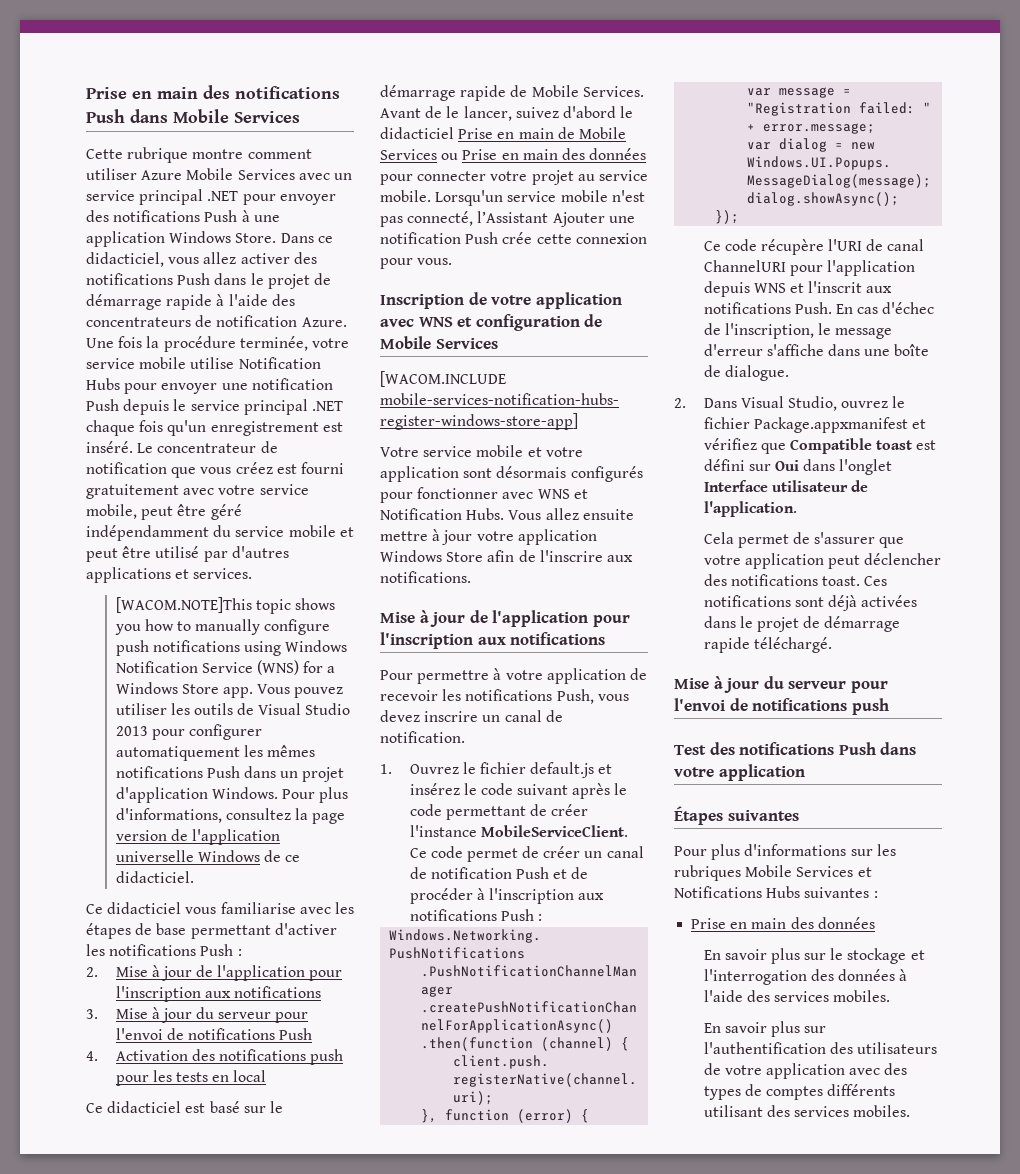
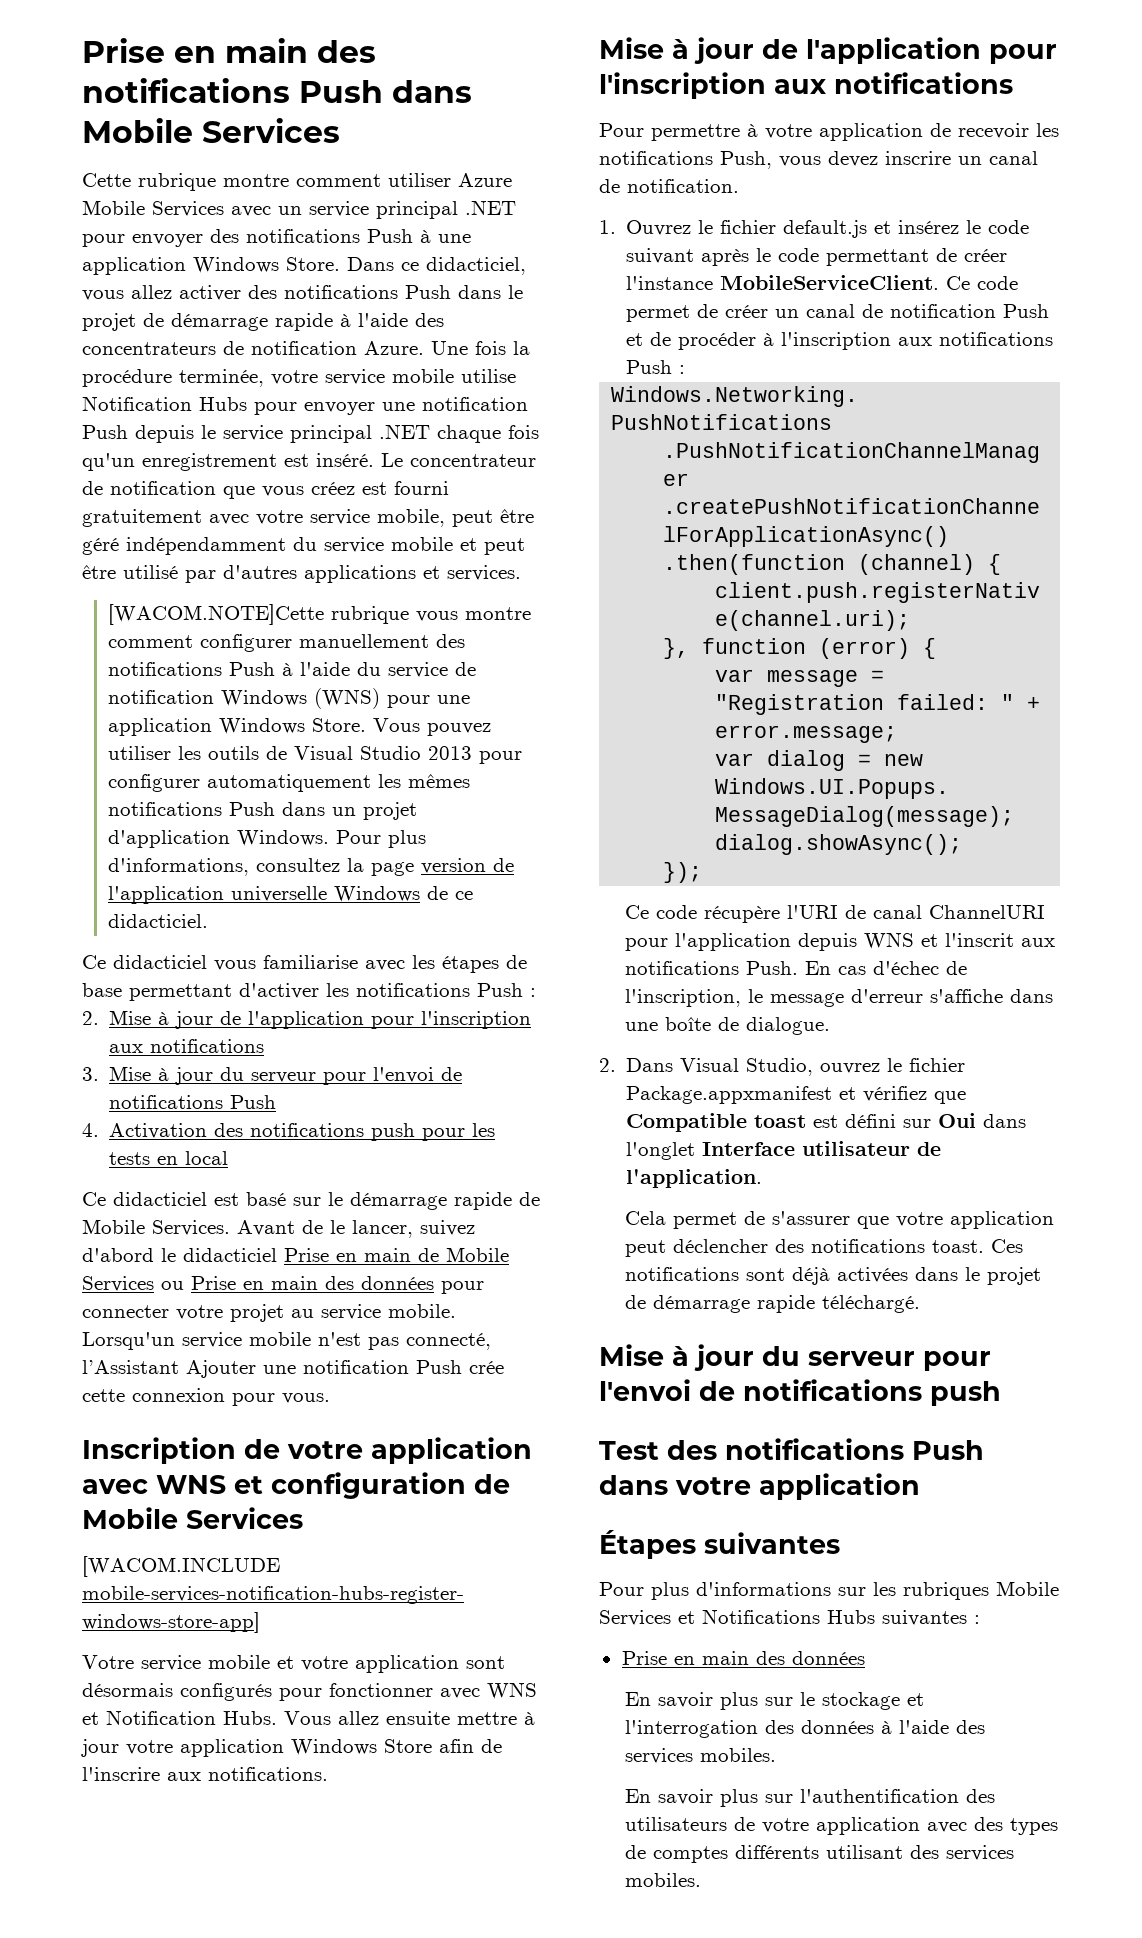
- [WACOM.NOTE]This topic shows you how to manually configure push notifications using Windows Notification Service (WNS) for a Windows Store app.
+ [WACOM.NOTE]Cette rubrique vous montre comment configurer manuellement des notifications Push à l'aide du service de notification Windows (WNS) pour une application Windows Store.

